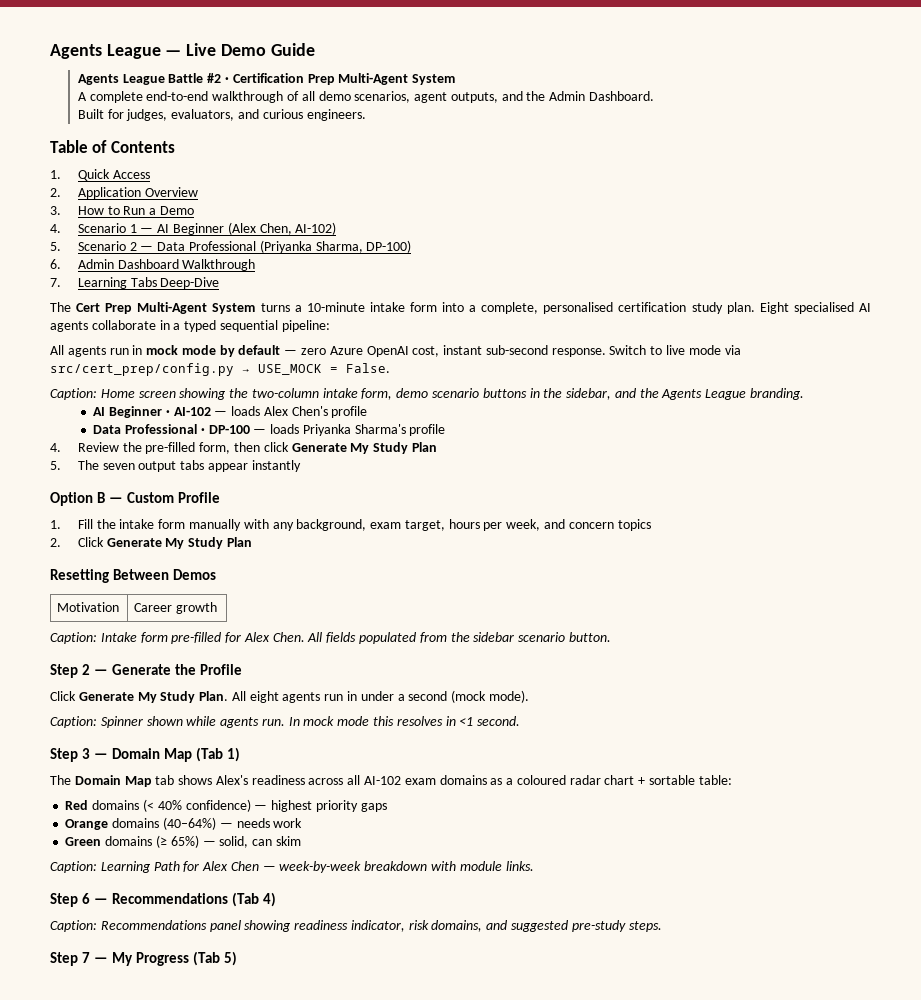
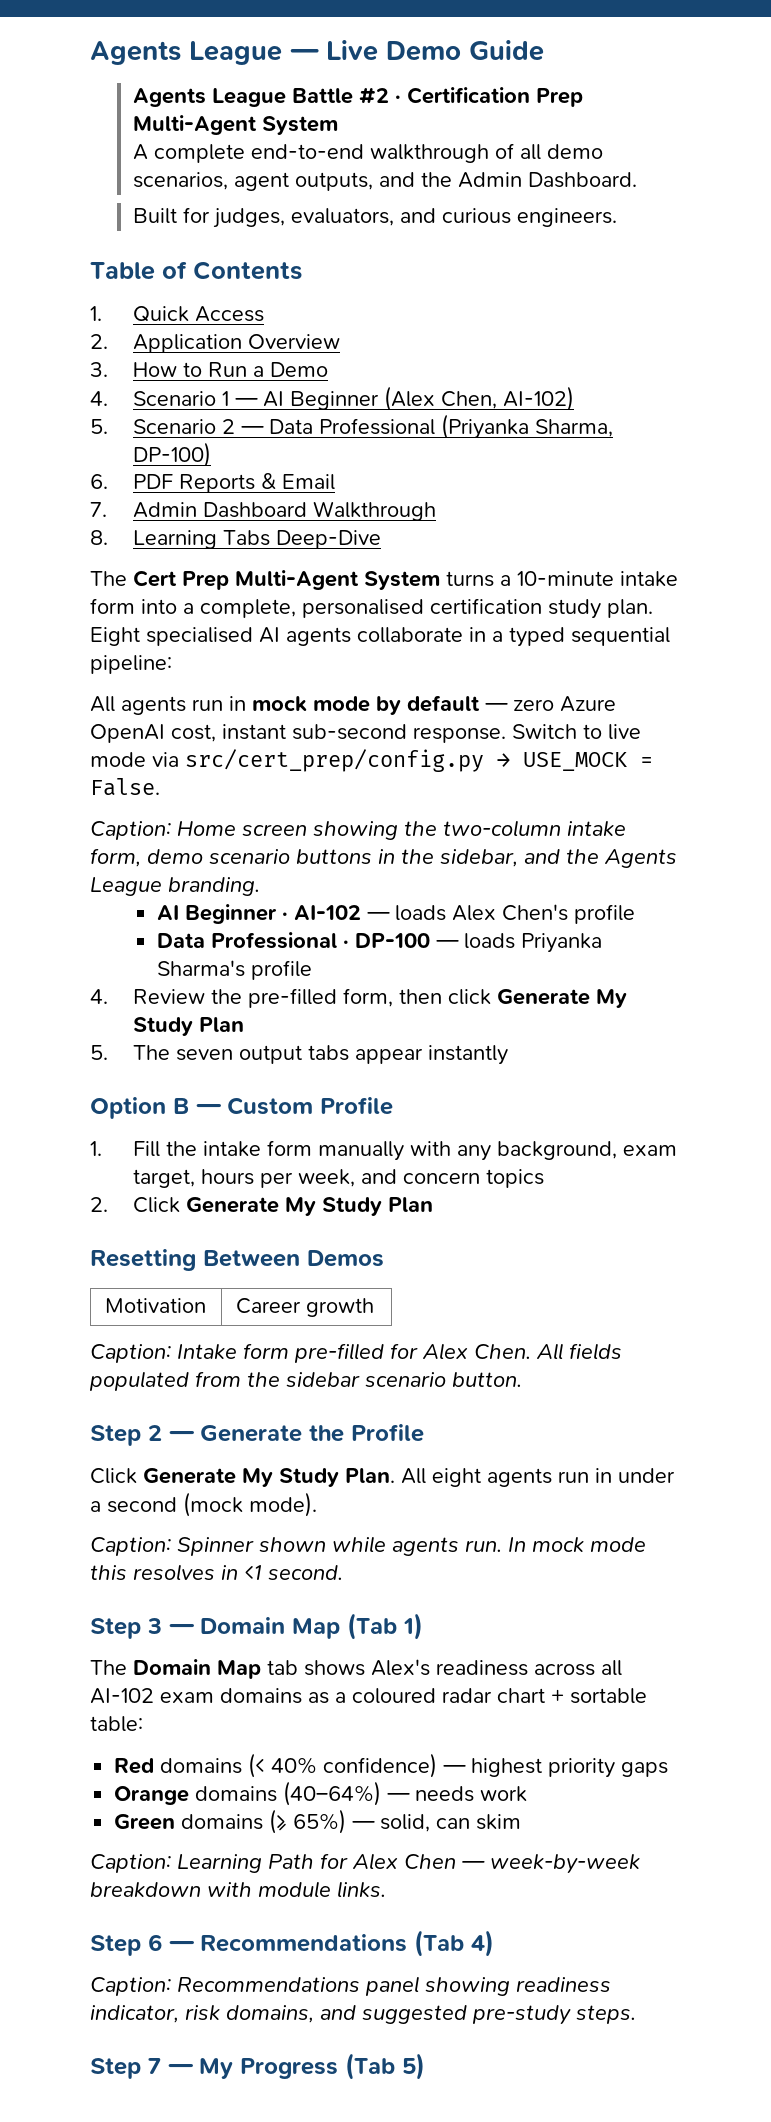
- 6. Admin Dashboard Walkthrough
+ 6. PDF Reports & Email
+ 7. Admin Dashboard Walkthrough
- 7. Learning Tabs Deep-Dive
+ 8. Learning Tabs Deep-Dive

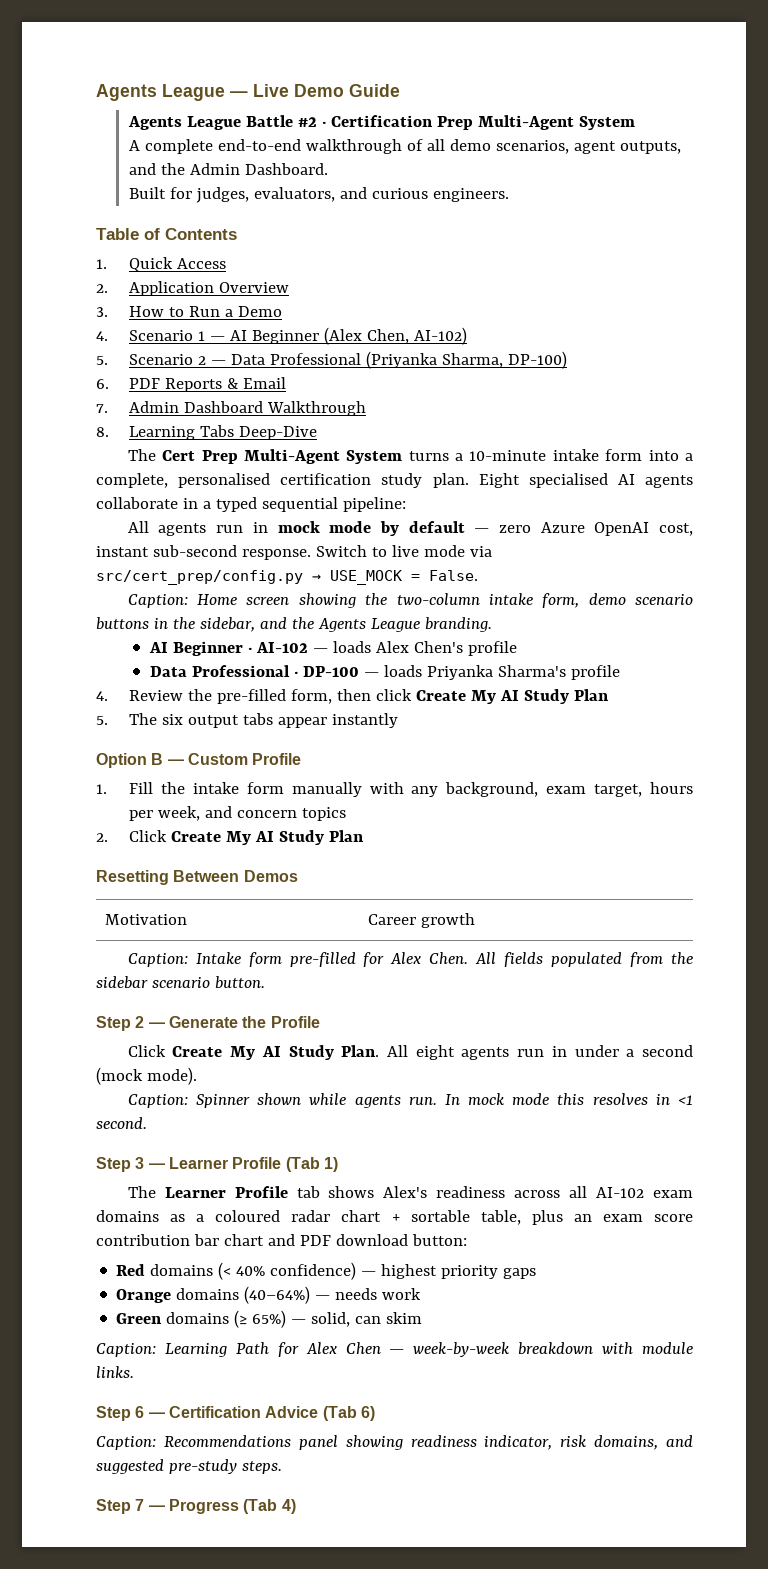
- 4. Review the pre-filled form, then click Generate My Study Plan
+ 4. Review the pre-filled form, then click Create My AI Study Plan
- 5. The seven output tabs appear instantly
+ 5. The six output tabs appear instantly
- 2. Click Generate My Study Plan
+ 2. Click Create My AI Study Plan
- Click Generate My Study Plan.
+ Click Create My AI Study Plan.
- Step 3 — Domain Map (Tab 1)
+ Step 3 — Learner Profile (Tab 1)
- The Domain Map tab shows Alex's readiness across all AI-102 exam domains as a coloured radar chart + sortable table:
+ The Learner Profile tab shows Alex's readiness across all AI-102 exam domains as a coloured radar chart + sortable table, plus an exam score contribution bar chart and PDF download button:
- Step 6 — Recommendations (Tab 4)
+ Step 6 — Certification Advice (Tab 6)
- Step 7 — My Progress (Tab 5)
+ Step 7 — Progress (Tab 4)

